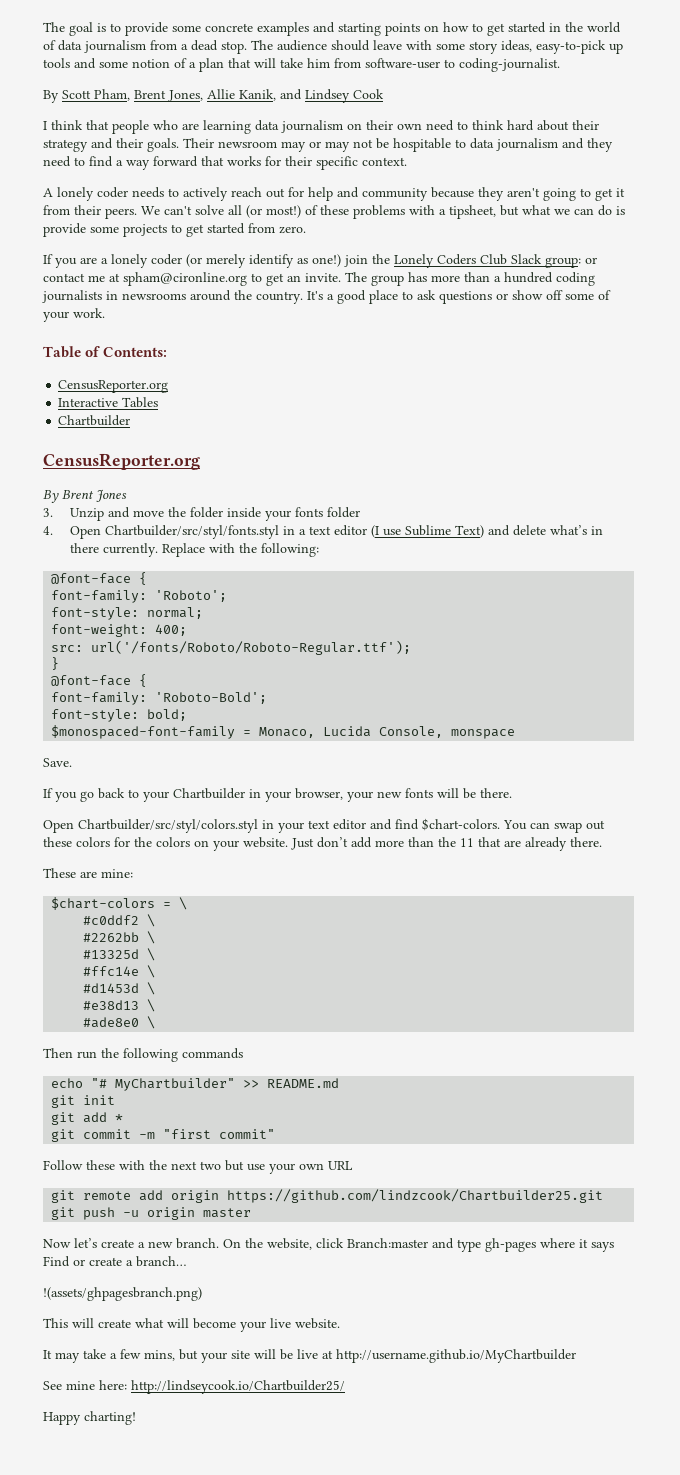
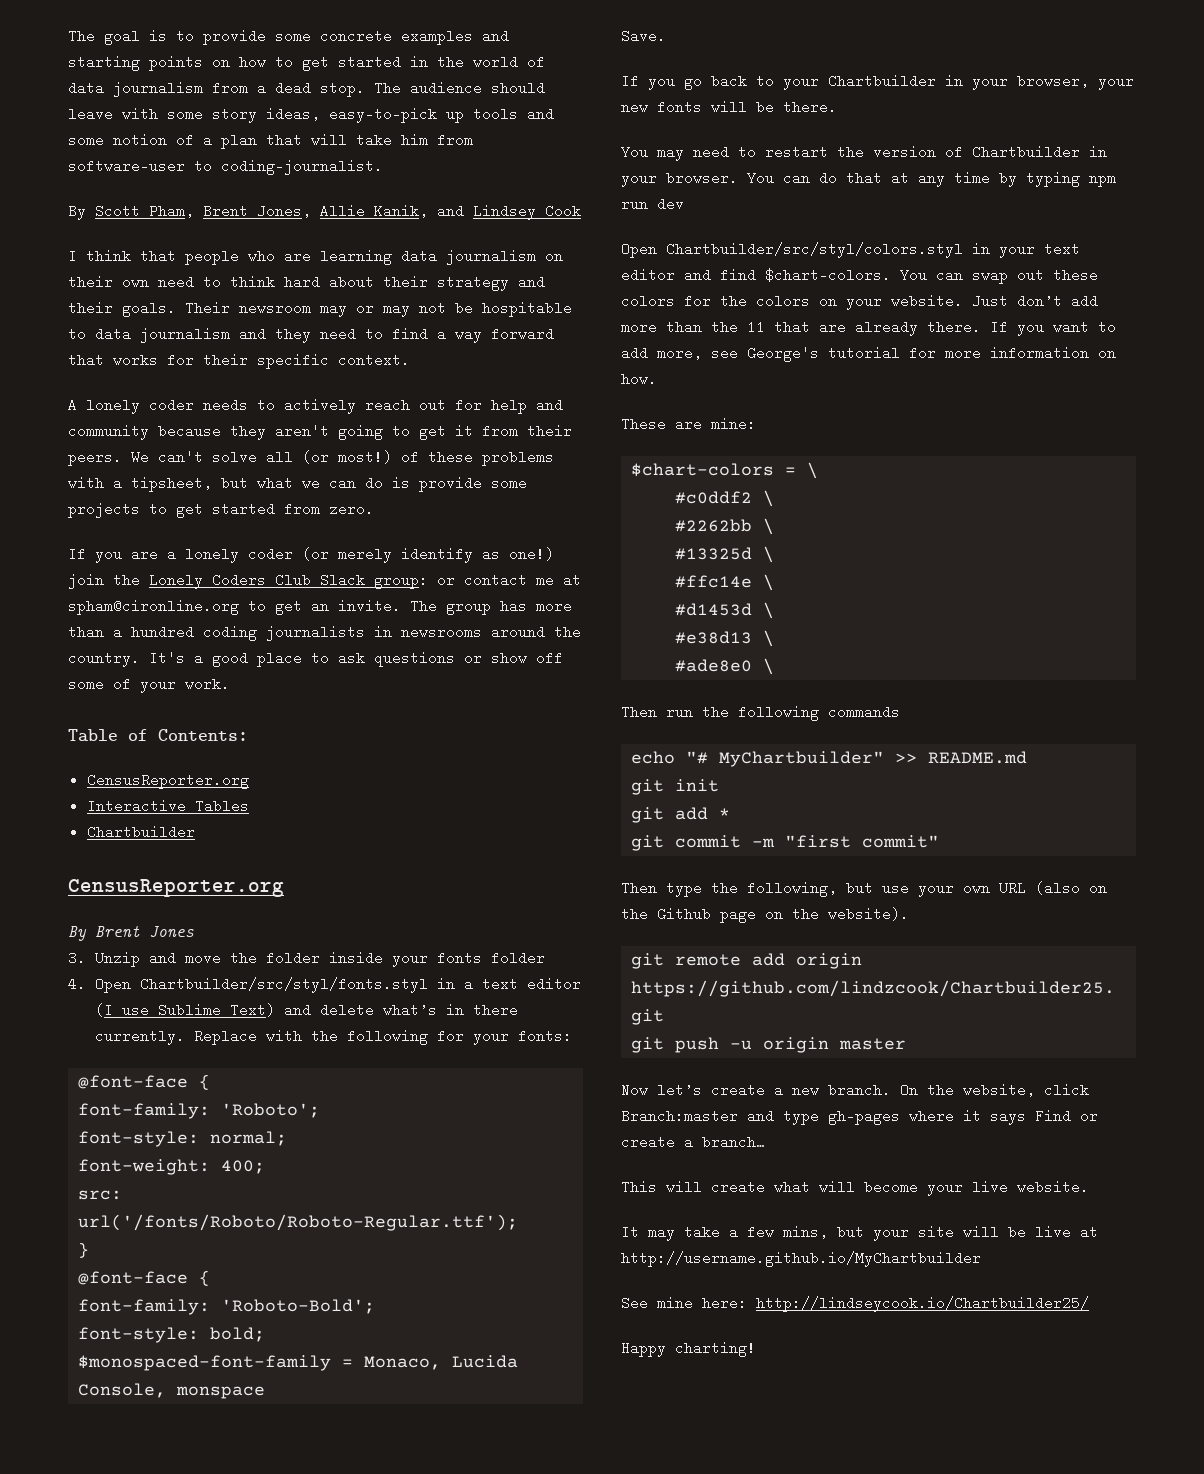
- Replace with the following:
+ Replace with the following for your fonts:
+ You may need to restart the version of Chartbuilder in your browser. You can do that at any time by typing npm run dev
+ If you want to add more, see George's tutorial for more information on how.
- Follow these with the next two but use your own URL
+ Then type the following, but use your own URL (also on the Github page on the website).
- !(assets/ghpagesbranch.png)

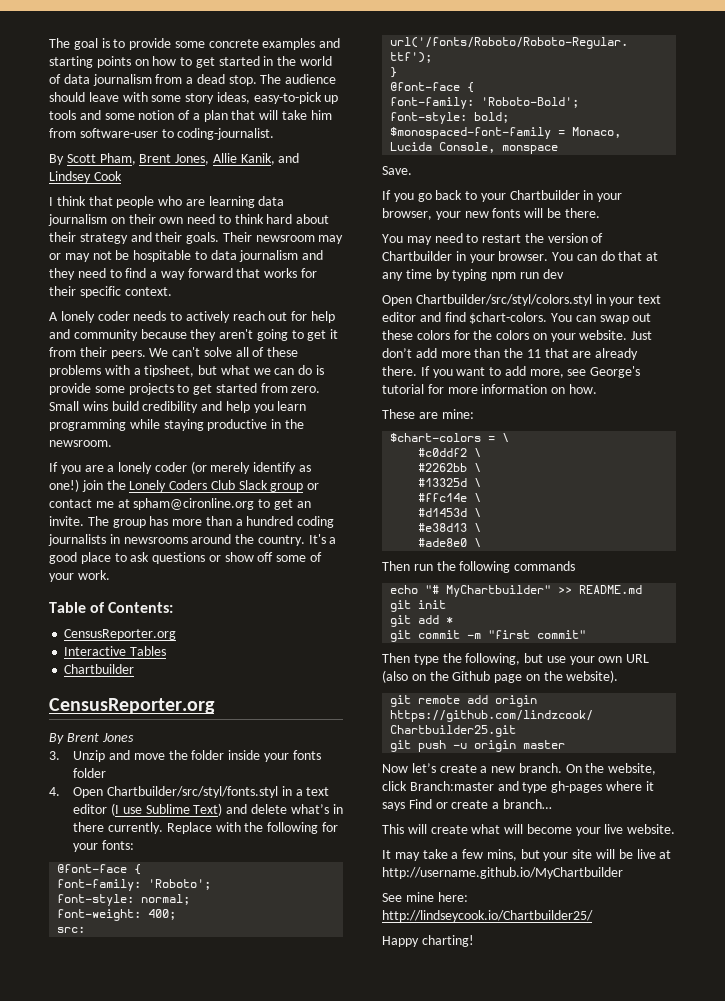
- We can't solve all (or most!) of these problems with a tipsheet, but what we can do is provide some projects to get started from zero.
+ We can't solve all of these problems with a tipsheet, but what we can do is provide some projects to get started from zero. Small wins build credibility and help you learn programming while staying productive in the newsroom.
- If you are a lonely coder (or merely identify as one!) join the Lonely Coders Club Slack group: or contact me at spham@cironline.org to get an invite.
+ If you are a lonely coder (or merely identify as one!) join the Lonely Coders Club Slack group or contact me at spham@cironline.org to get an invite.

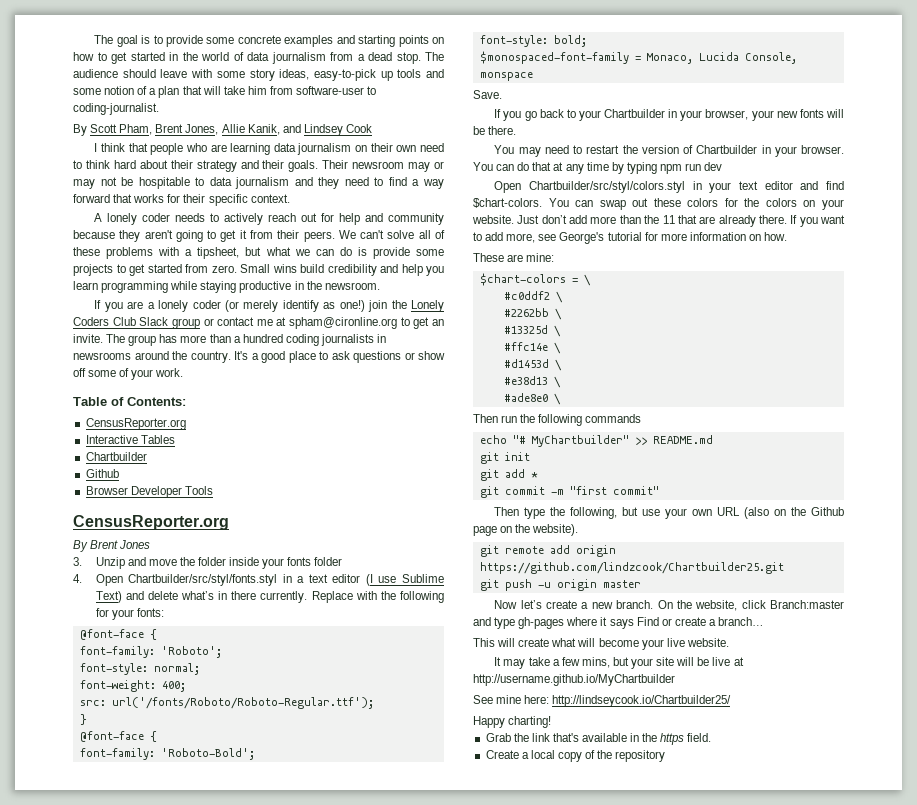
  Interactive Tables
  Chartbuilder
+ Github
+ Browser Developer Tools
+ Grab the link that's available in the https field.
+ Create a local copy of the repository

